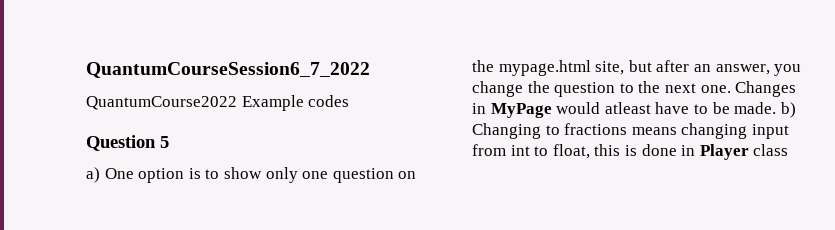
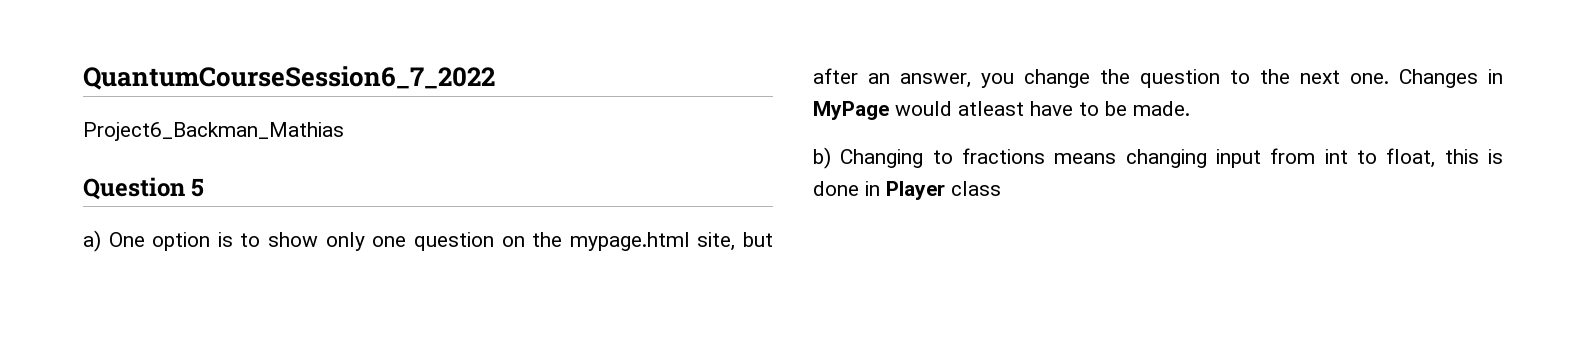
- QuantumCourse2022 Example codes
+ Project6_Backman_Mathias
- Changes in MyPage would atleast have to be made. b) Changing to fractions means changing input from int to float, this is done in Player class
+ Changes in MyPage would atleast have to be made.
+ b) Changing to fractions means changing input from int to float, this is done in Player class

